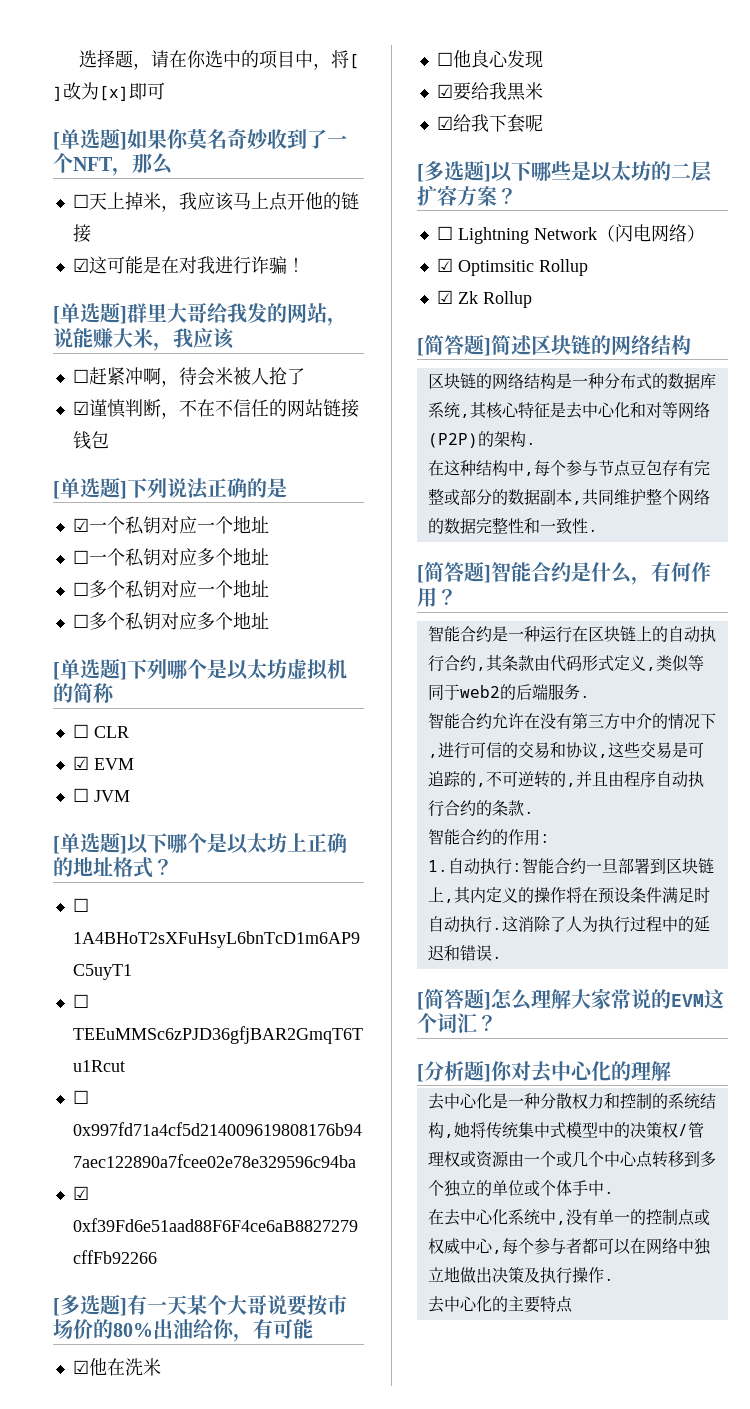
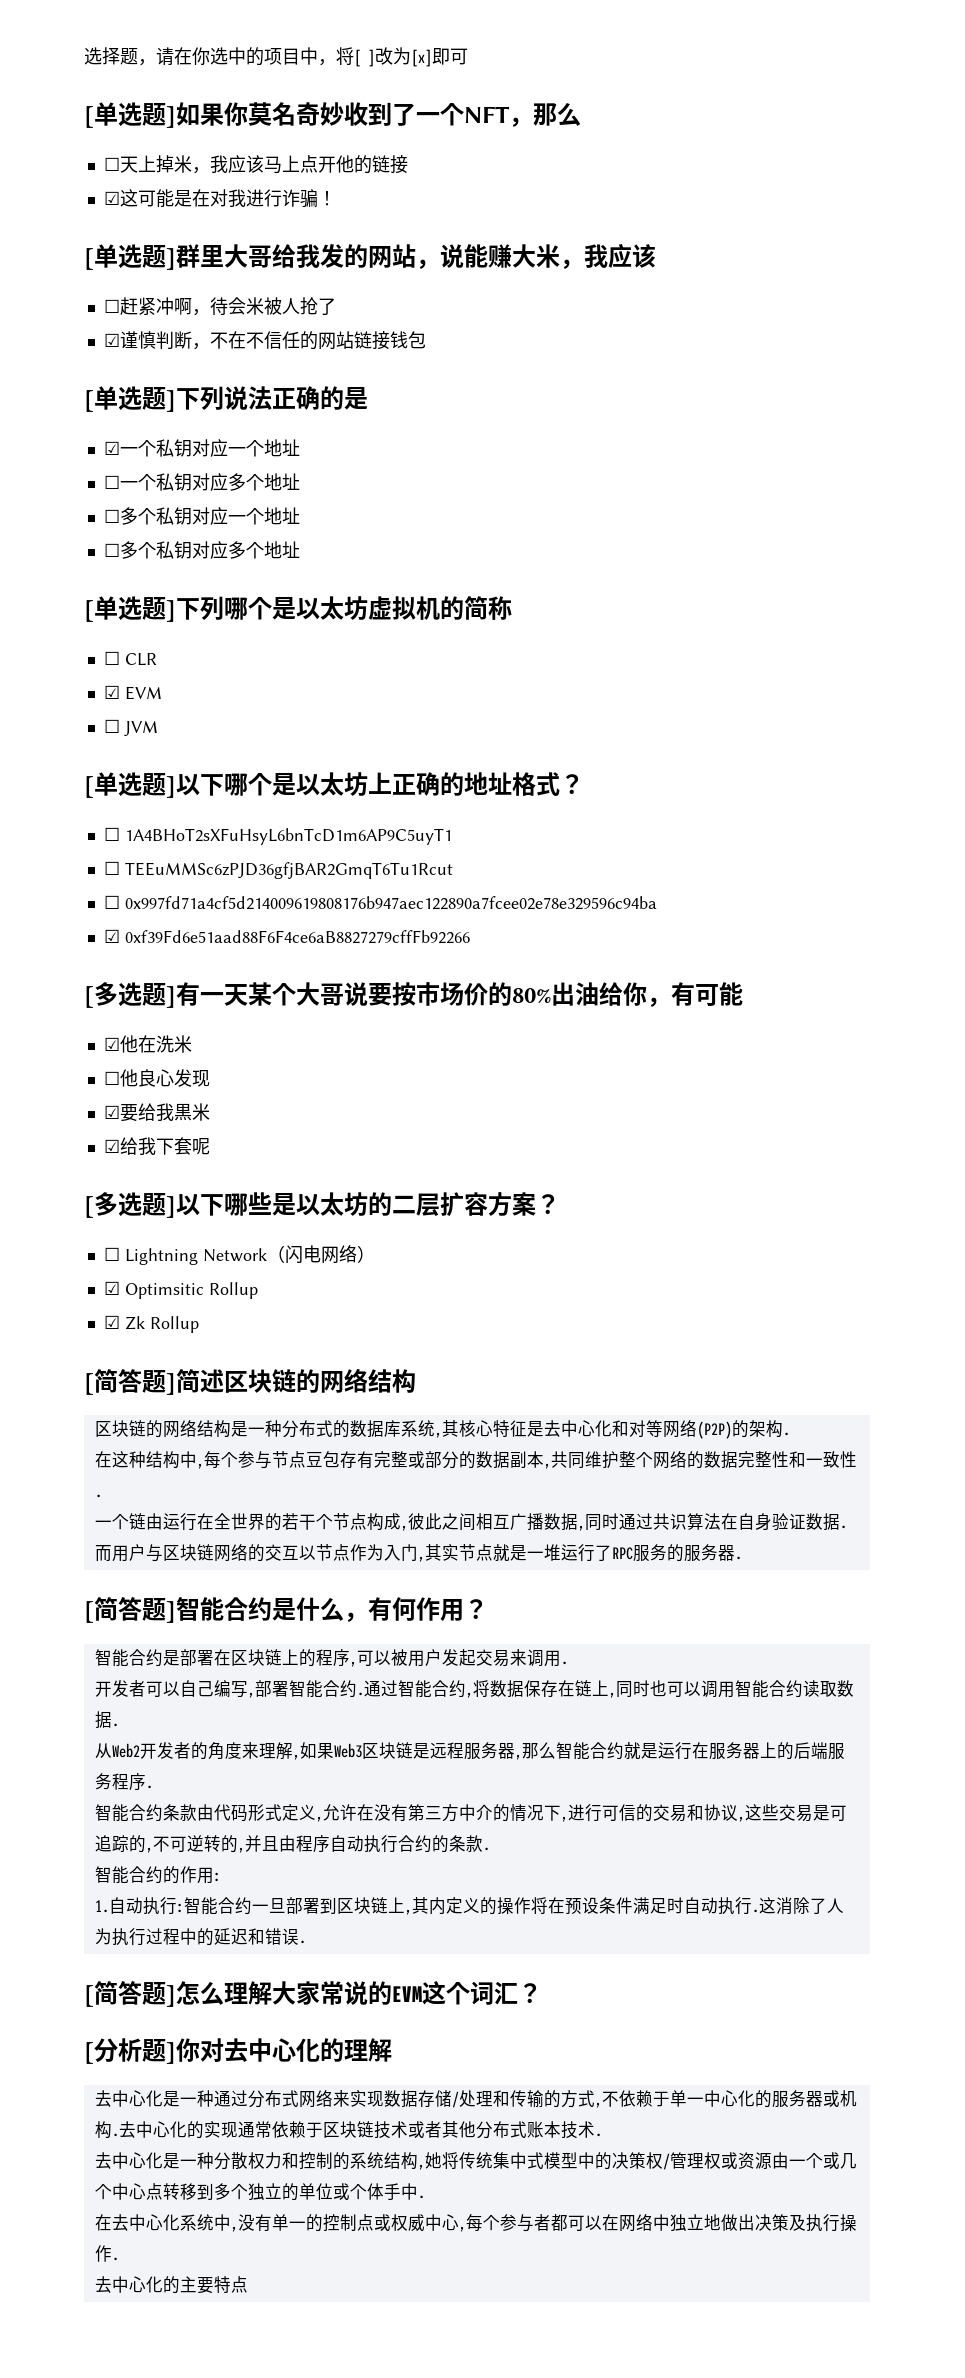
+ 一个链由运行在全世界的若干个节点构成,彼此之间相互广播数据,同时通过共识算法在自身验证数据.而用户与区块链网络的交互以节点作为入门,其实节点就是一堆运行了RPC服务的服务器.
- 智能合约是一种运行在区块链上的自动执行合约,其条款由代码形式定义,类似等同于web2的后端服务.
- 智能合约允许在没有第三方中介的情况下,进行可信的交易和协议,这些交易是可追踪的,不可逆转的,并且由程序自动执行合约的条款.
+ 智能合约是部署在区块链上的程序,可以被用户发起交易来调用.
+ 开发者可以自己编写,部署智能合约.通过智能合约,将数据保存在链上,同时也可以调用智能合约读取数据.
+ 从Web2开发者的角度来理解,如果Web3区块链是远程服务器,那么智能合约就是运行在服务器上的后端服务程序.
+ 智能合约条款由代码形式定义,允许在没有第三方中介的情况下,进行可信的交易和协议,这些交易是可追踪的,不可逆转的,并且由程序自动执行合约的条款.
+ 去中心化是一种通过分布式网络来实现数据存储/处理和传输的方式,不依赖于单一中心化的服务器或机构.去中心化的实现通常依赖于区块链技术或者其他分布式账本技术.

